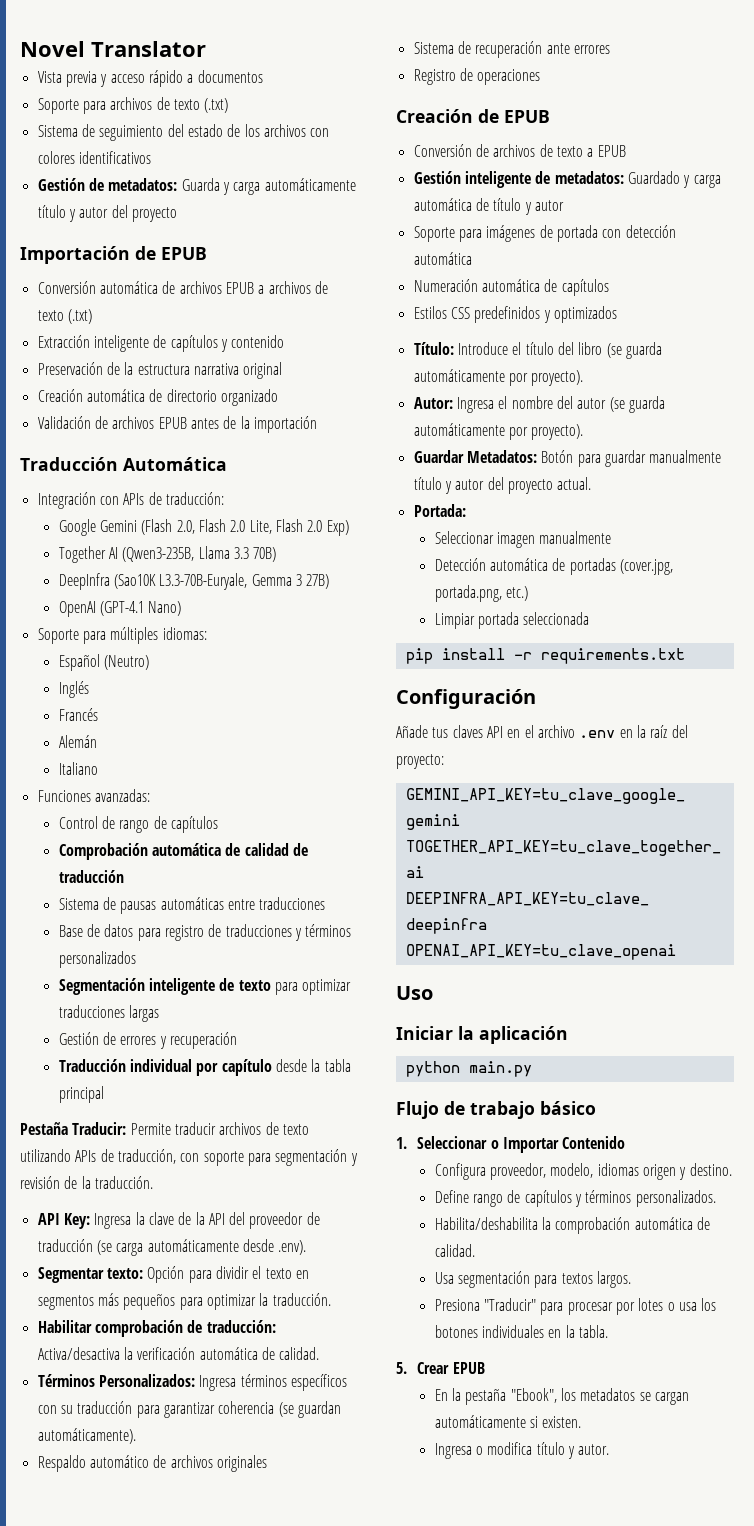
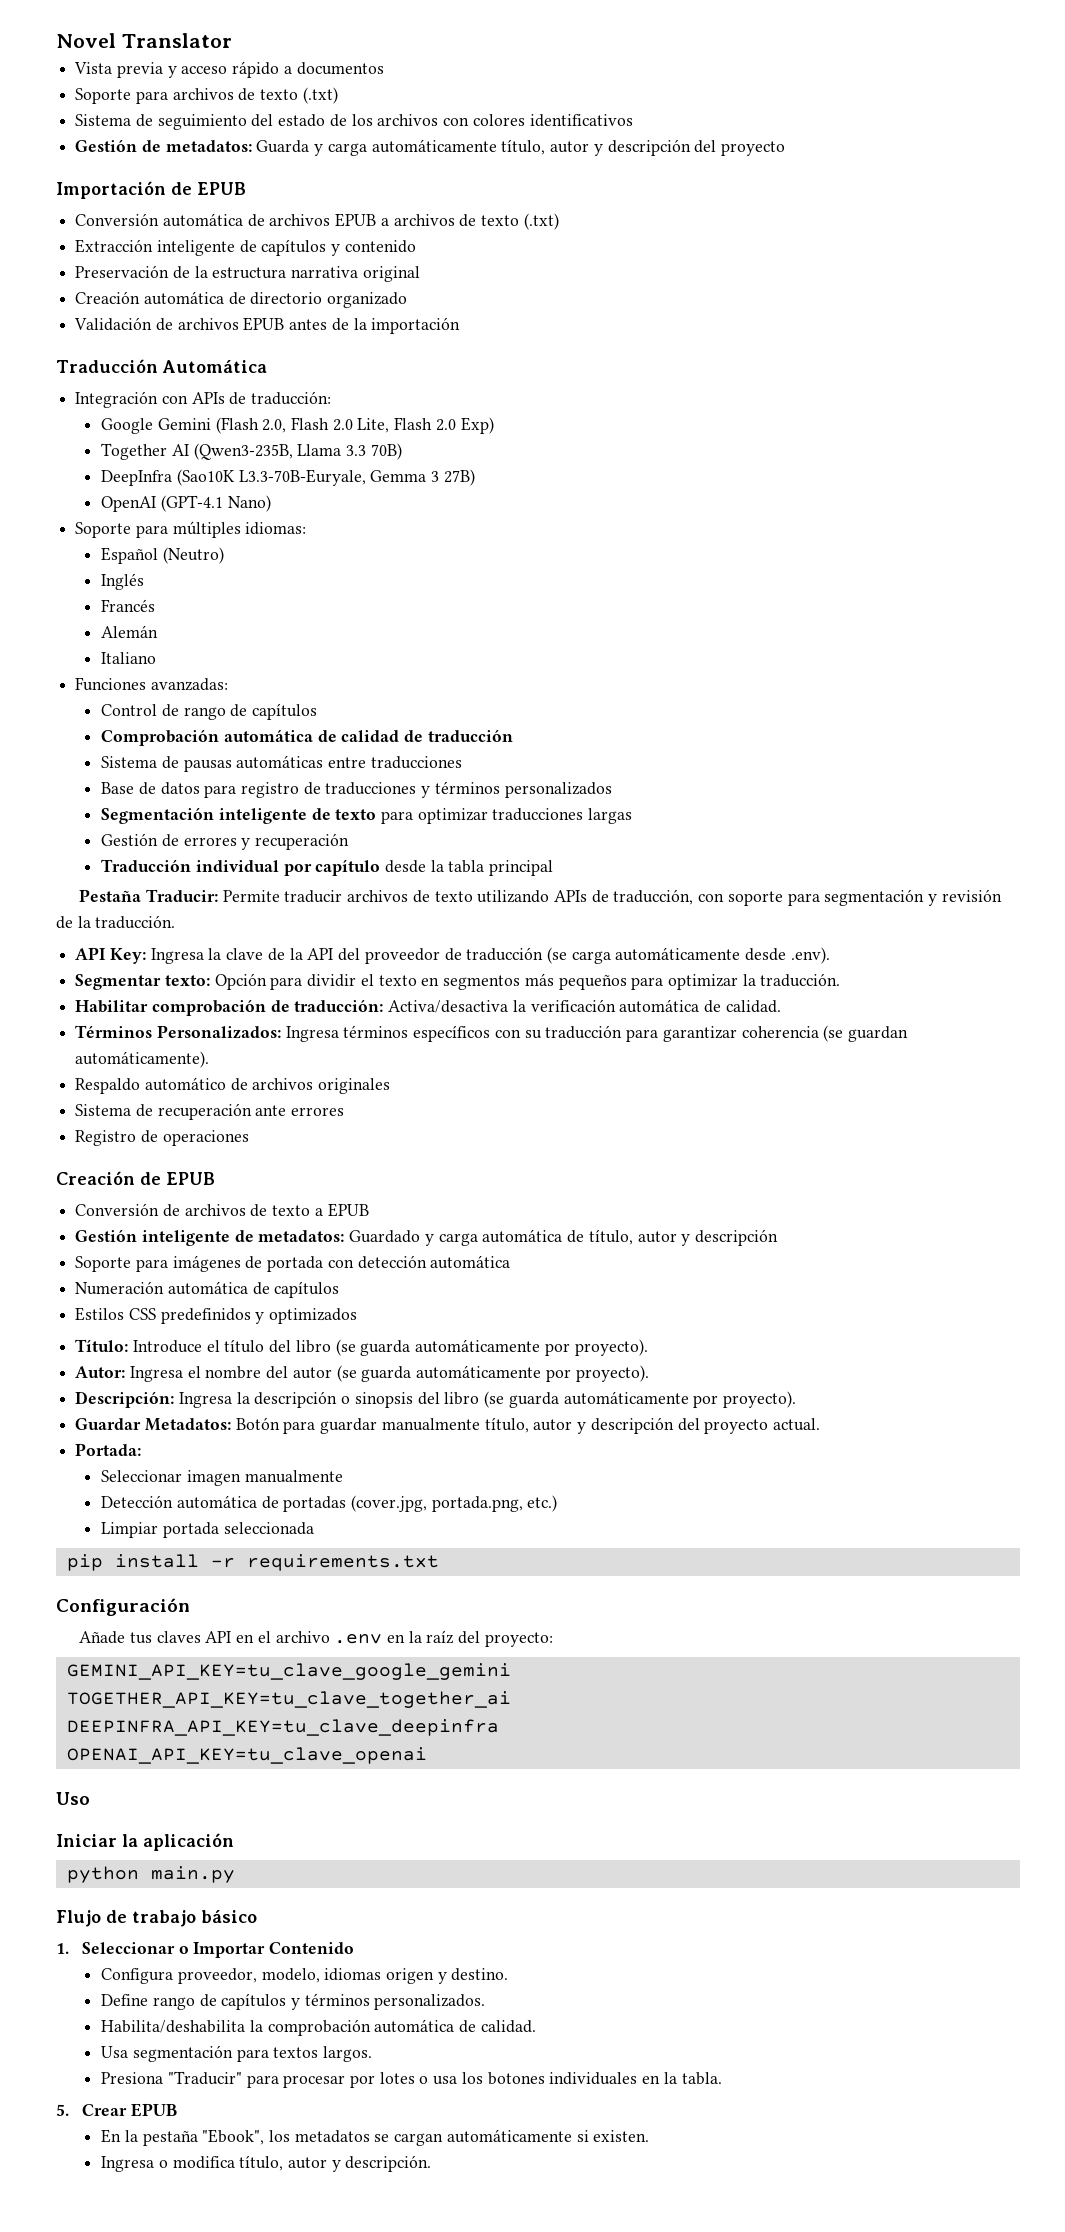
- Gestión de metadatos: Guarda y carga automáticamente título y autor del proyecto
+ Gestión de metadatos: Guarda y carga automáticamente título, autor y descripción del proyecto
- Gestión inteligente de metadatos: Guardado y carga automática de título y autor
+ Gestión inteligente de metadatos: Guardado y carga automática de título, autor y descripción
+ Descripción: Ingresa la descripción o sinopsis del libro (se guarda automáticamente por proyecto).
- Guardar Metadatos: Botón para guardar manualmente título y autor del proyecto actual.
+ Guardar Metadatos: Botón para guardar manualmente título, autor y descripción del proyecto actual.
- Ingresa o modifica título y autor.
+ Ingresa o modifica título, autor y descripción.

